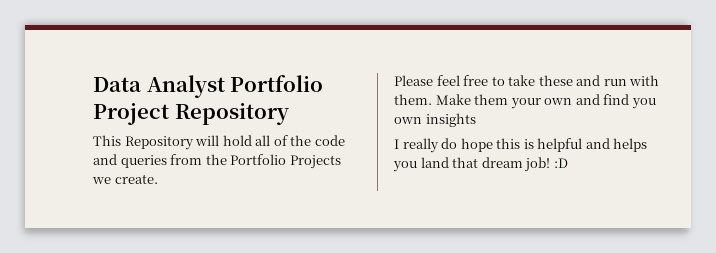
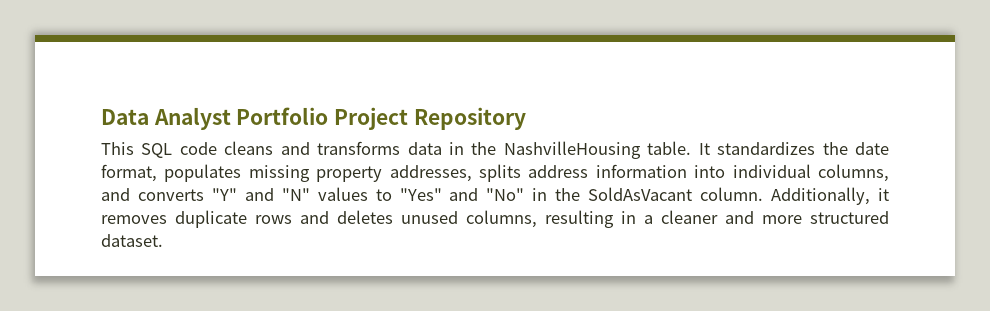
- This Repository will hold all of the code and queries from the Portfolio Projects we create.
- Please feel free to take these and run with them. Make them your own and find you own insights
- I really do hope this is helpful and helps you land that dream job! :D
+ This SQL code cleans and transforms data in the NashvilleHousing table. It standardizes the date format, populates missing property addresses, splits address information into individual columns, and converts "Y" and "N" values to "Yes" and "No" in the SoldAsVacant column. Additionally, it removes duplicate rows and deletes unused columns, resulting in a cleaner and more structured dataset.

